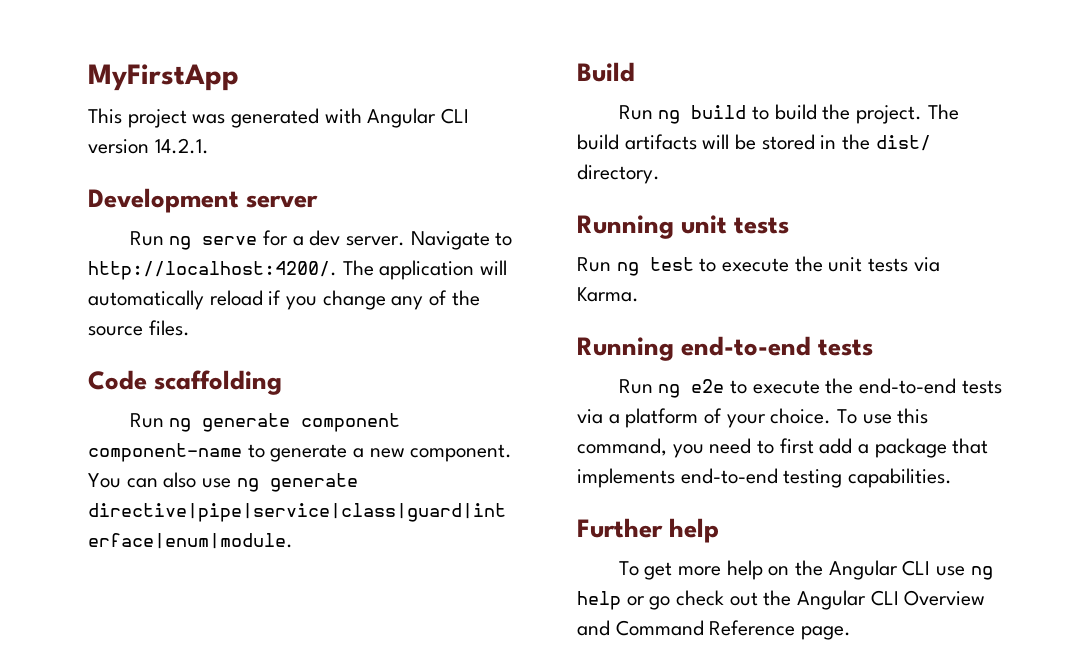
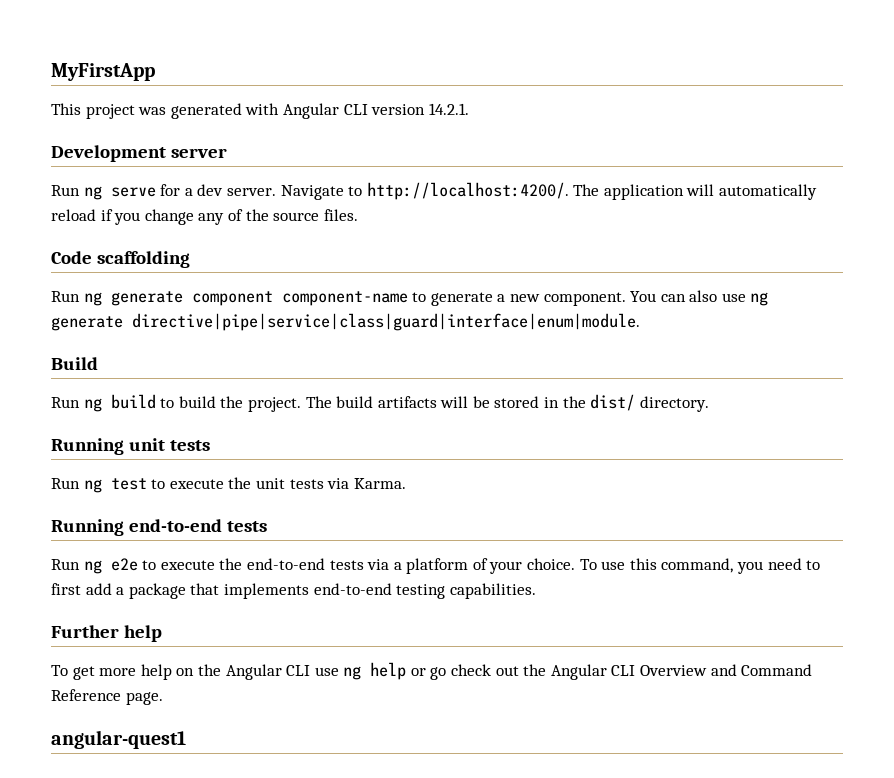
+ angular-quest1

